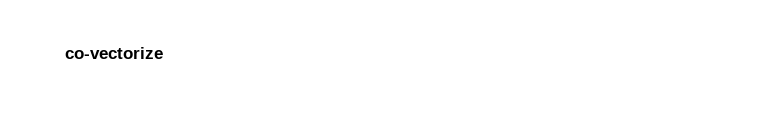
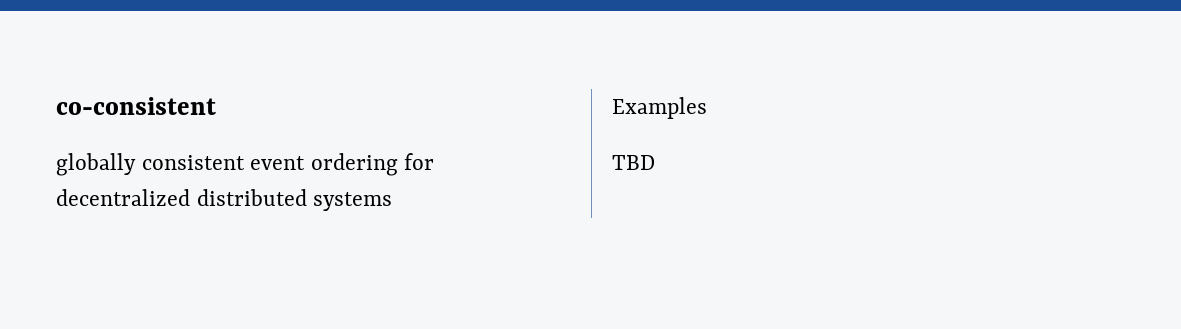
- co-vectorize
+ co-consistent
+ globally consistent event ordering for decentralized distributed systems
+ Examples
+ TBD

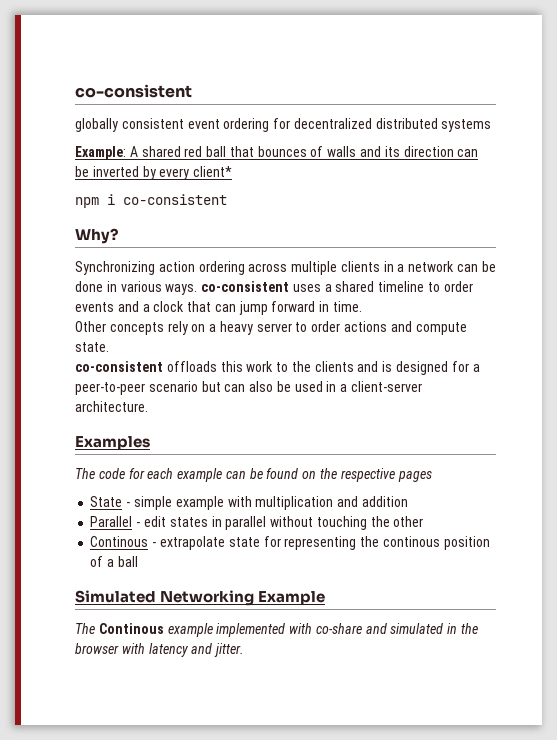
+ Example: A shared red ball that bounces of walls and its direction can be inverted by every client*
+ npm i co-consistent
+ Why?
+ Synchronizing action ordering across multiple clients in a network can be done in various ways. co-consistent uses a shared timeline to order events and a clock that can jump forward in time.
+ Other concepts rely on a heavy server to order actions and compute state.
+ co-consistent offloads this work to the clients and is designed for a peer-to-peer scenario but can also be used in a client-server architecture.
  Examples
- TBD
+ The code for each example can be found on the respective pages
+ State - simple example with multiplication and addition
+ Parallel - edit states in parallel without touching the other
+ Continous - extrapolate state for representing the continous position of a ball
+ Simulated Networking Example
+ The Continous example implemented with co-share and simulated in the browser with latency and jitter.

